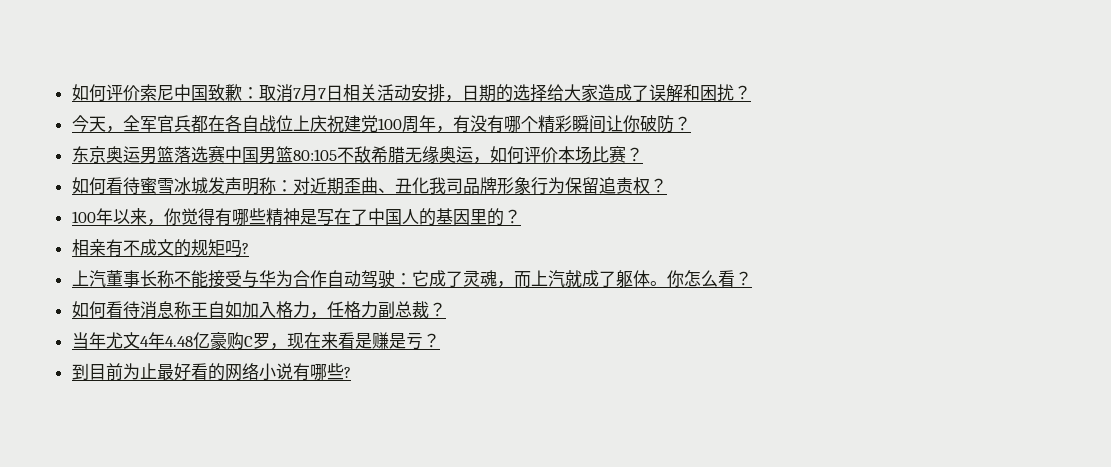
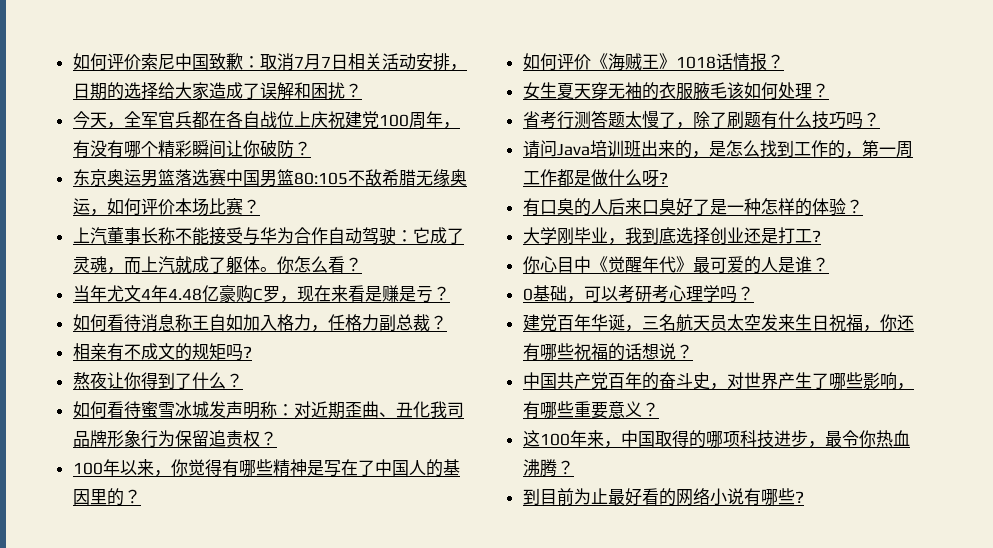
+ 上汽董事长称不能接受与华为合作自动驾驶：它成了灵魂，而上汽就成了躯体。你怎么看？
+ 当年尤文4年4.48亿豪购C罗，现在来看是赚是亏？
+ 如何看待消息称王自如加入格力，任格力副总裁？
+ 相亲有不成文的规矩吗?
+ 熬夜让你得到了什么？
- 相亲有不成文的规矩吗?
- 上汽董事长称不能接受与华为合作自动驾驶：它成了灵魂，而上汽就成了躯体。你怎么看？
- 如何看待消息称王自如加入格力，任格力副总裁？
- 当年尤文4年4.48亿豪购C罗，现在来看是赚是亏？
+ 如何评价《海贼王》1018话情报？
+ 女生夏天穿无袖的衣服腋毛该如何处理？
+ 省考行测答题太慢了，除了刷题有什么技巧吗？
+ 请问Java培训班出来的，是怎么找到工作的，第一周工作都是做什么呀?
+ 有口臭的人后来口臭好了是一种怎样的体验？
+ 大学刚毕业，我到底选择创业还是打工?
+ 你心目中《觉醒年代》最可爱的人是谁？
+ 0基础，可以考研考心理学吗？
+ 建党百年华诞，三名航天员太空发来生日祝福，你还有哪些祝福的话想说？
+ 中国共产党百年的奋斗史，对世界产生了哪些影响，有哪些重要意义？
+ 这100年来，中国取得的哪项科技进步，最令你热血沸腾？

